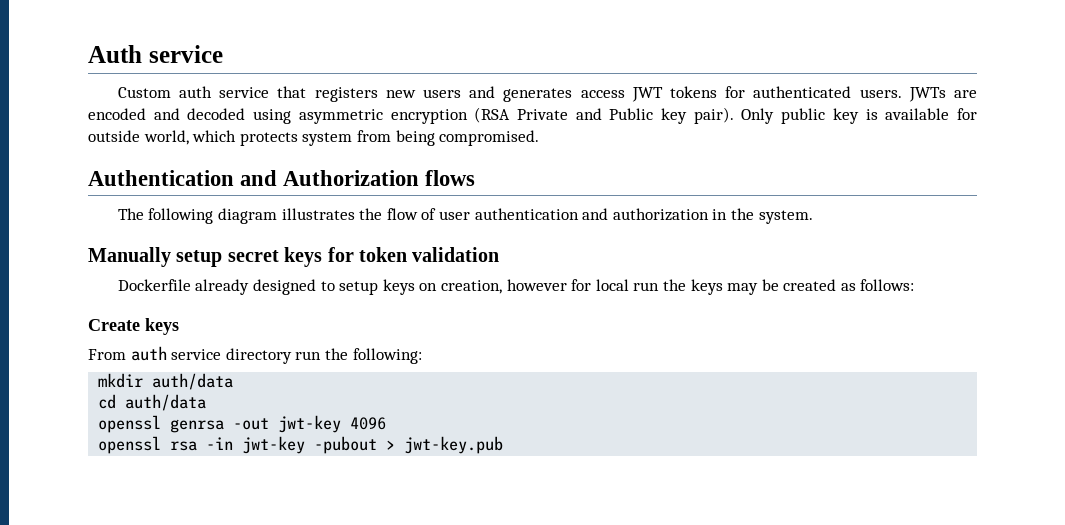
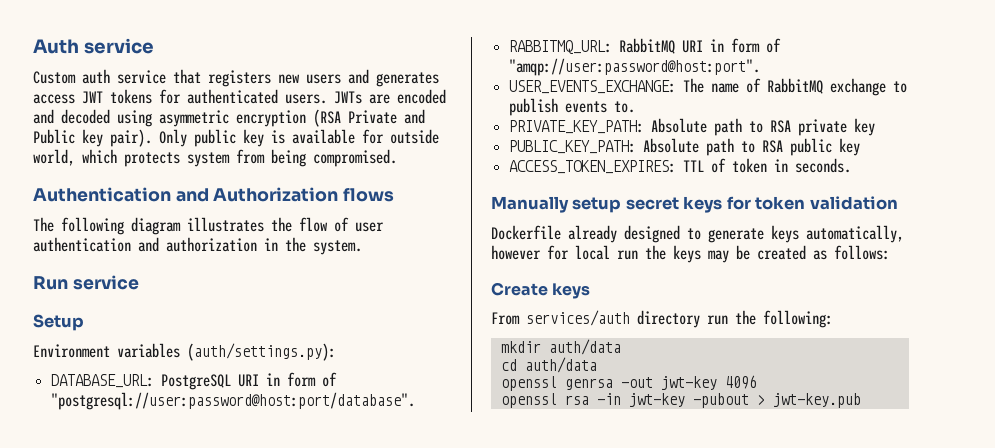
+ Run service
+ Setup
+ Environment variables (auth/settings.py):
+ DATABASE_URL: PostgreSQL URI in form of "postgresql://user:password@host:port/database".
+ RABBITMQ_URL: RabbitMQ URI in form of "amqp://user:password@host:port".
+ USER_EVENTS_EXCHANGE: The name of RabbitMQ exchange to publish events to.
+ PRIVATE_KEY_PATH: Absolute path to RSA private key
+ PUBLIC_KEY_PATH: Absolute path to RSA public key
+ ACCESS_TOKEN_EXPIRES: TTL of token in seconds.
- Dockerfile already designed to setup keys on creation, however for local run the keys may be created as follows:
+ Dockerfile already designed to generate keys automatically, however for local run the keys may be created as follows:
- From auth service directory run the following:
+ From services/auth directory run the following:

